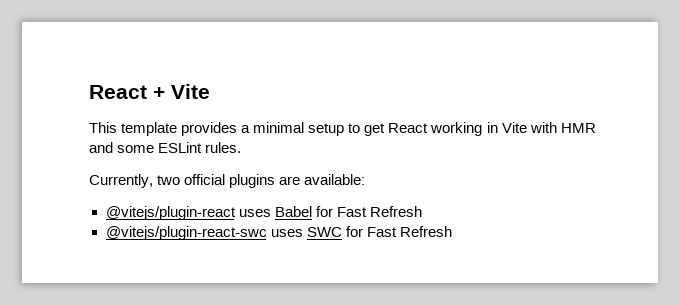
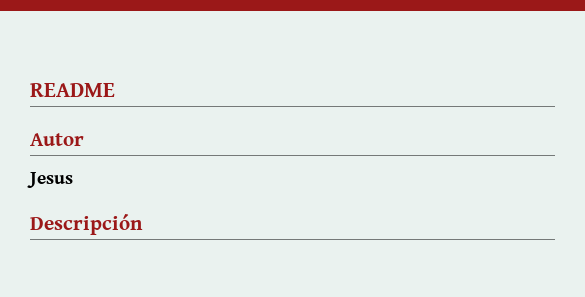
- React + Vite
- This template provides a minimal setup to get React working in Vite with HMR and some ESLint rules.
- Currently, two official plugins are available:
- @vitejs/plugin-react uses Babel for Fast Refresh
- @vitejs/plugin-react-swc uses SWC for Fast Refresh
+ README
+ Autor
+ Jesus
+ Descripción

